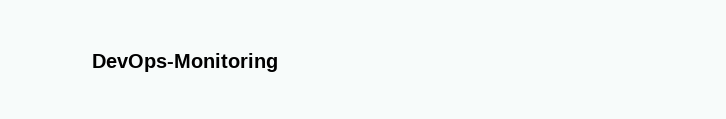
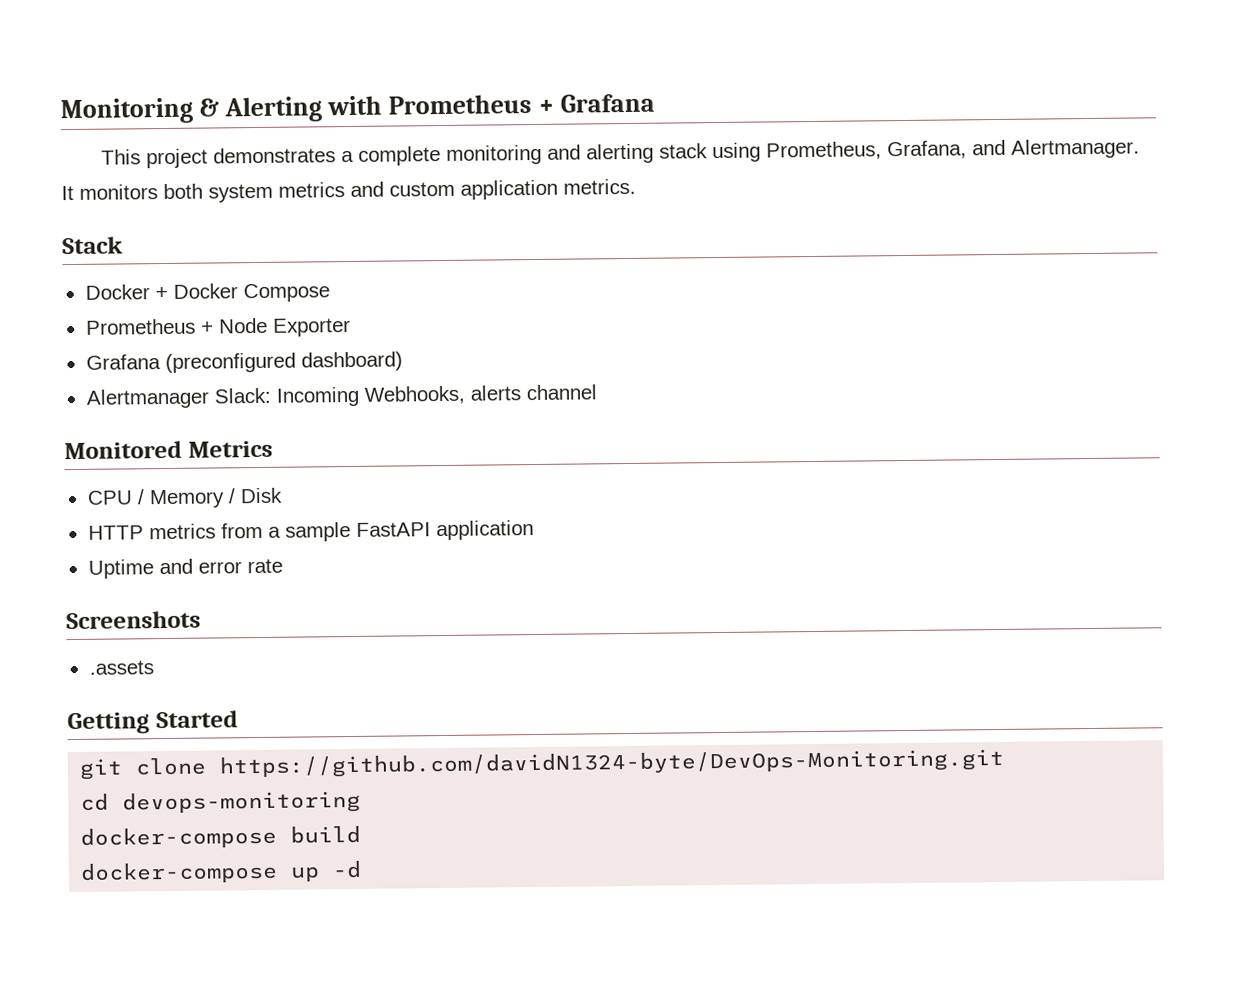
- DevOps-Monitoring
+ Monitoring & Alerting with Prometheus + Grafana
+ This project demonstrates a complete monitoring and alerting stack using Prometheus, Grafana, and Alertmanager. It monitors both system metrics and custom application metrics.
+ Stack
+ Docker + Docker Compose
+ Prometheus + Node Exporter
+ Grafana (preconfigured dashboard)
+ Alertmanager Slack: Incoming Webhooks, alerts channel
+ Monitored Metrics
+ CPU / Memory / Disk
+ HTTP metrics from a sample FastAPI application
+ Uptime and error rate
+ Screenshots
+ .assets
+ Getting Started
+ git clone https://github.com/davidN1324-byte/DevOps-Monitoring.git
+ cd devops-monitoring
+ docker-compose build
+ docker-compose up -d

